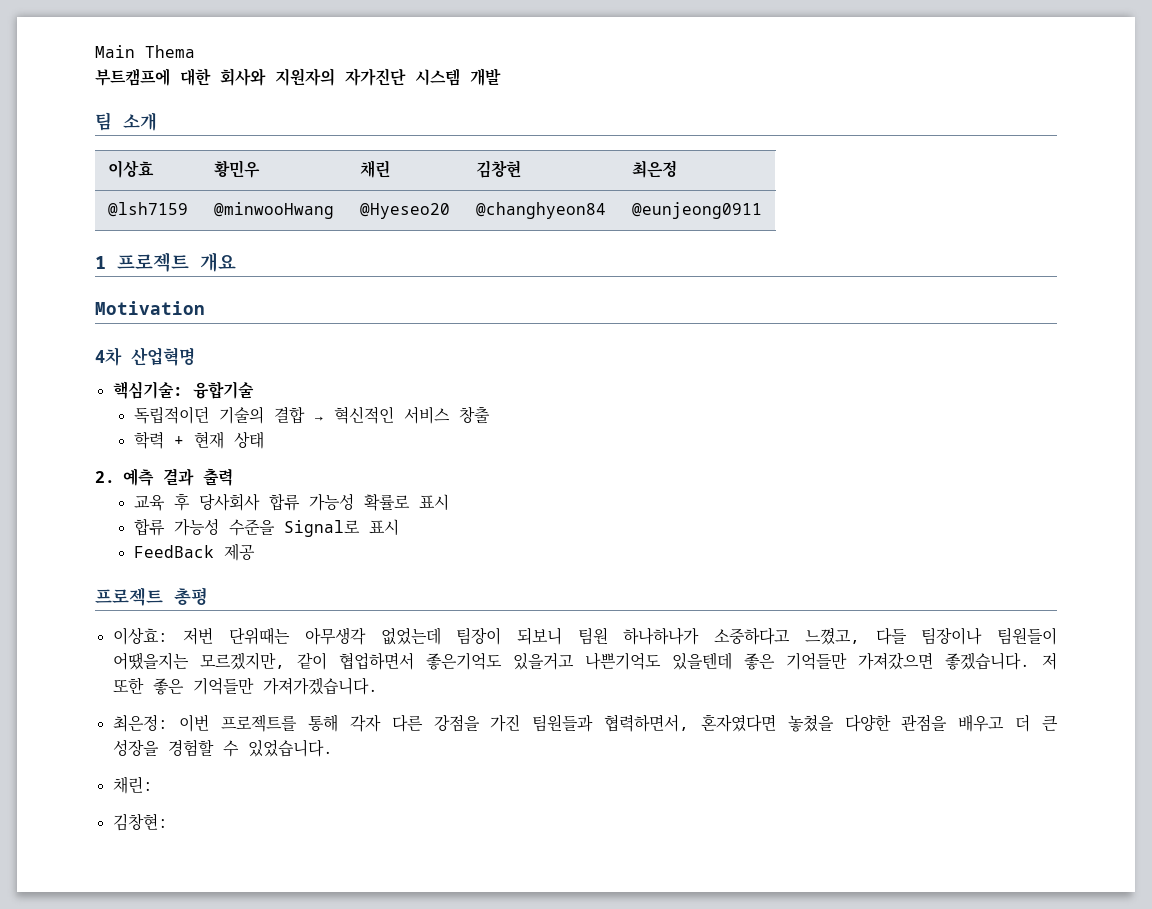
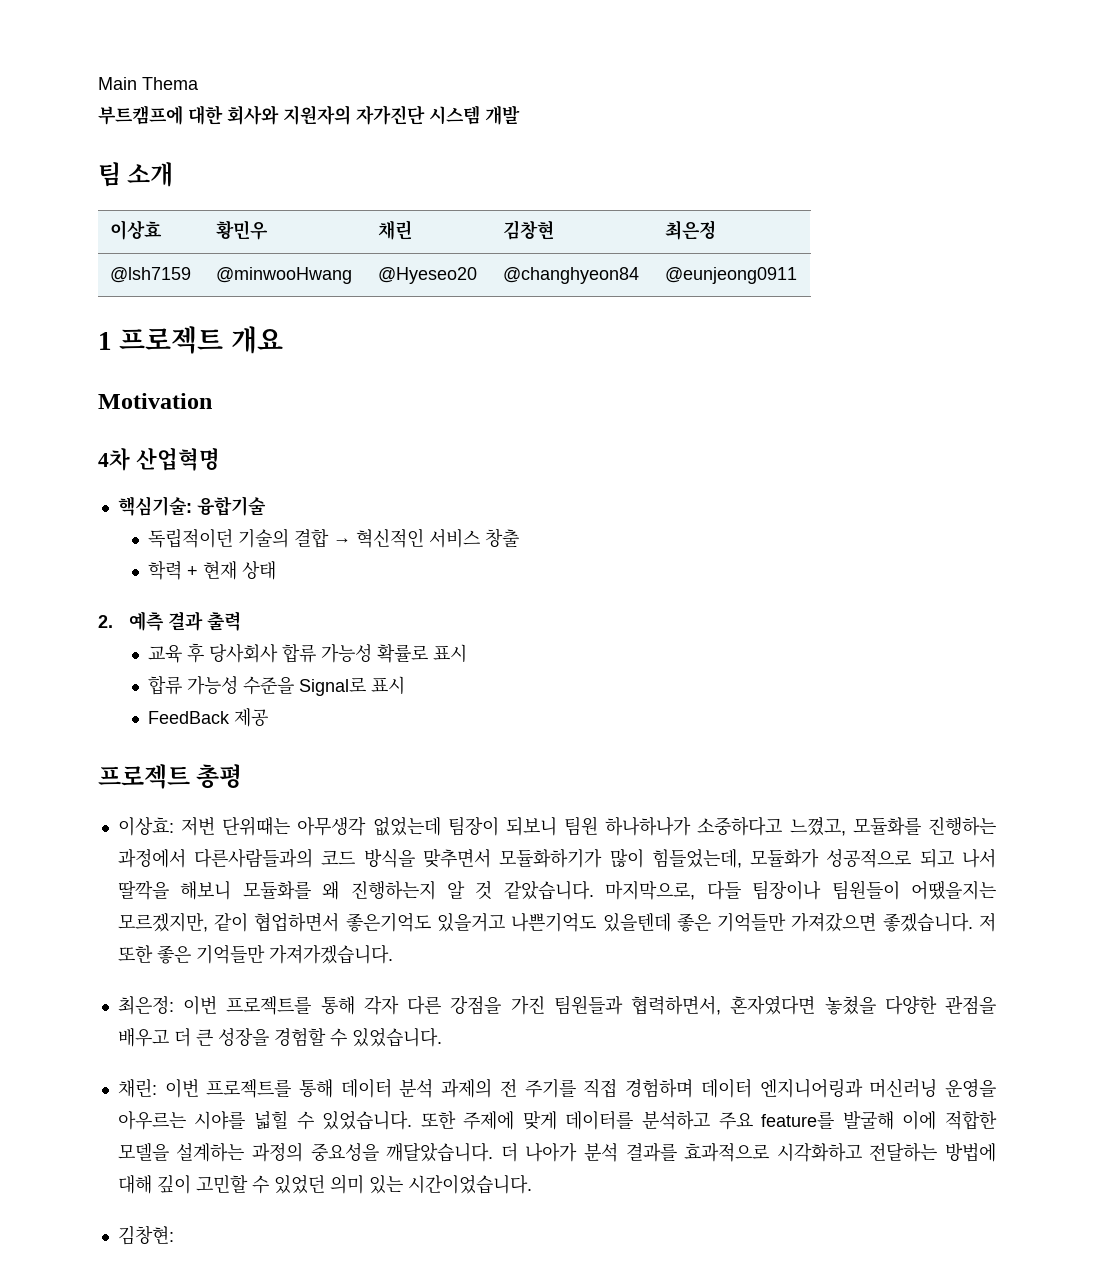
- 이상효: 저번 단위때는 아무생각 없었는데 팀장이 되보니 팀원 하나하나가 소중하다고 느꼈고, 다들 팀장이나 팀원들이 어땠을지는 모르겠지만, 같이 협업하면서 좋은기억도 있을거고 나쁜기억도 있을텐데 좋은 기억들만 가져갔으면 좋겠습니다.
+ 이상효: 저번 단위때는 아무생각 없었는데 팀장이 되보니 팀원 하나하나가 소중하다고 느꼈고, 모듈화를 진행하는 과정에서 다른사람들과의 코드 방식을 맞추면서 모듈화하기가 많이 힘들었는데, 모듈화가 성공적으로 되고 나서 딸깍을 해보니 모듈화를 왜 진행하는지 알 것 같았습니다. 마지막으로, 다들 팀장이나 팀원들이 어땠을지는 모르겠지만, 같이 협업하면서 좋은기억도 있을거고 나쁜기억도 있을텐데 좋은 기억들만 가져갔으면 좋겠습니다.
- 채린:
+ 채린: 이번 프로젝트를 통해 데이터 분석 과제의 전 주기를 직접 경험하며 데이터 엔지니어링과 머신러닝 운영을 아우르는 시야를 넓힐 수 있었습니다. 또한 주제에 맞게 데이터를 분석하고 주요 feature를 발굴해 이에 적합한 모델을 설계하는 과정의 중요성을 깨달았습니다. 더 나아가 분석 결과를 효과적으로 시각화하고 전달하는 방법에 대해 깊이 고민할 수 있었던 의미 있는 시간이었습니다.

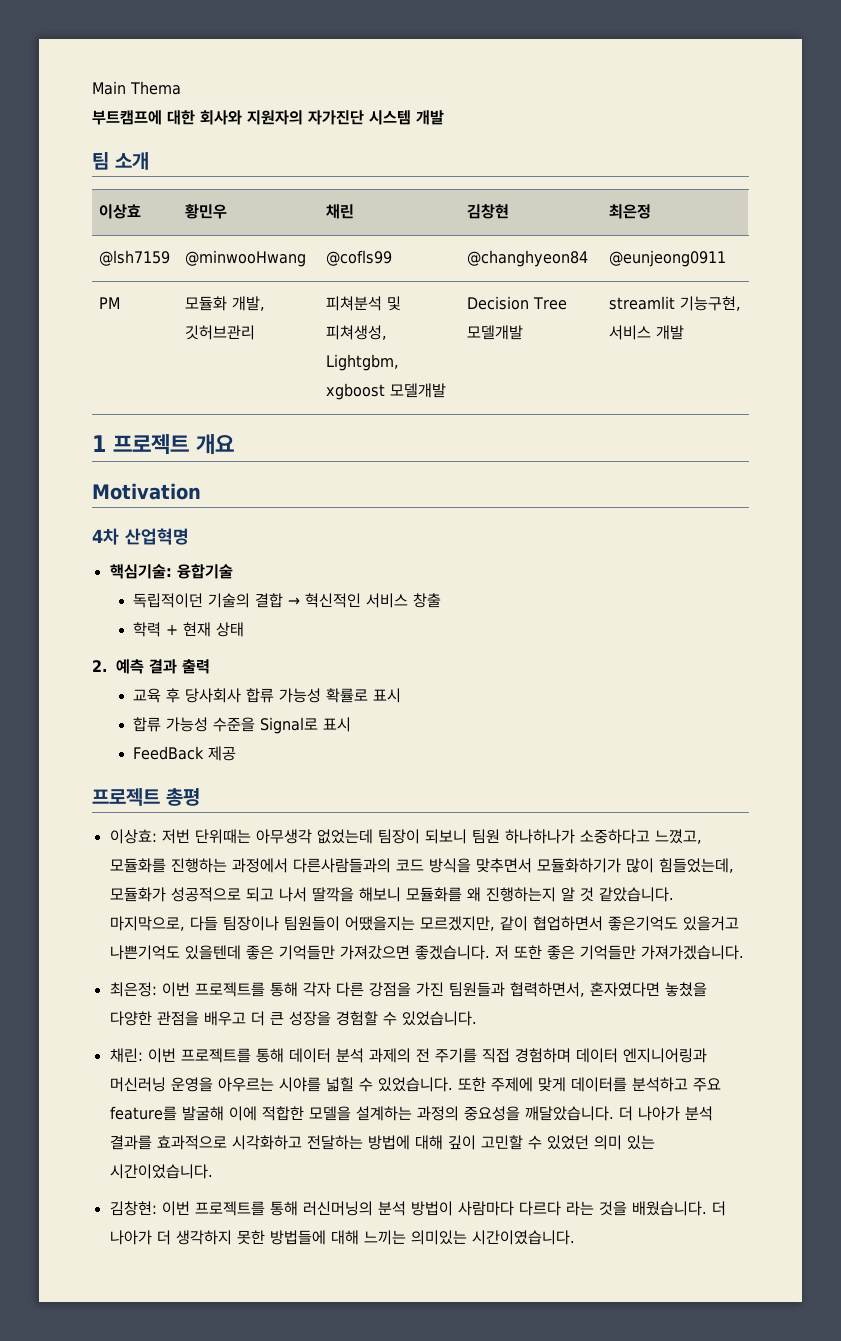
- @lsh7159 | @minwooHwang | @Hyeseo20 | @changhyeon84 | @eunjeong0911
+ @lsh7159 | @minwooHwang | @cofls99 | @changhyeon84 | @eunjeong0911
+ PM | 모듈화 개발, 깃허브관리 | 피쳐분석 및 피쳐생성, Lightgbm, xgboost 모델개발 | Decision Tree 모델개발 | streamlit 기능구현, 서비스 개발
- 김창현:
+ 김창현: 이번 프로젝트를 통해 러신머닝의 분석 방법이 사람마다 다르다 라는 것을 배웠습니다. 더 나아가 더 생각하지 못한 방법들에 대해 느끼는 의미있는 시간이였습니다.

